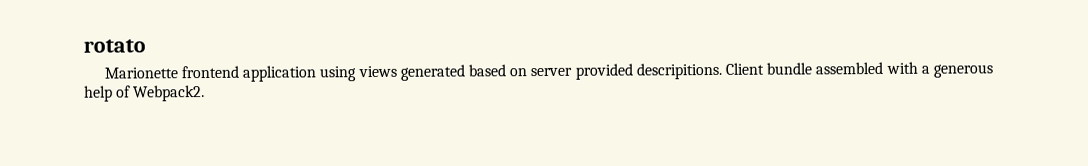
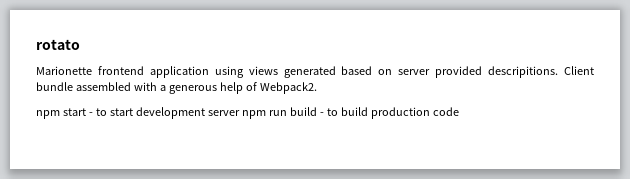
+ npm start - to start development server npm run build - to build production code

